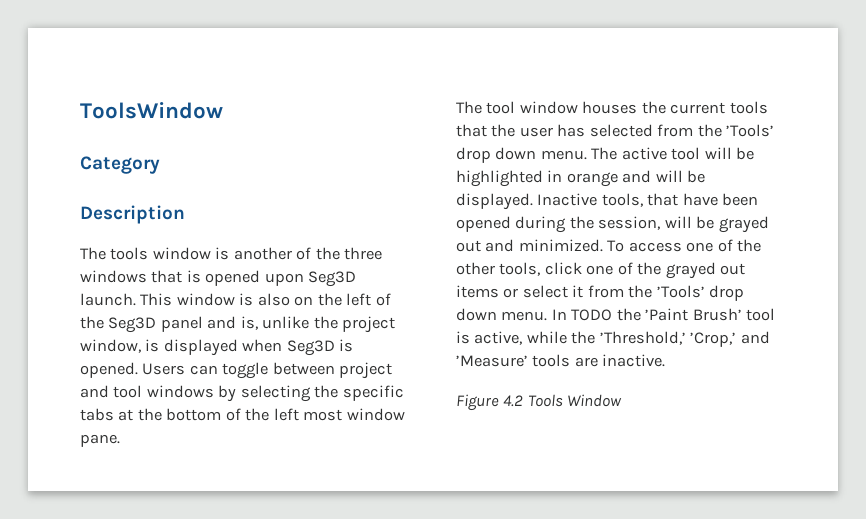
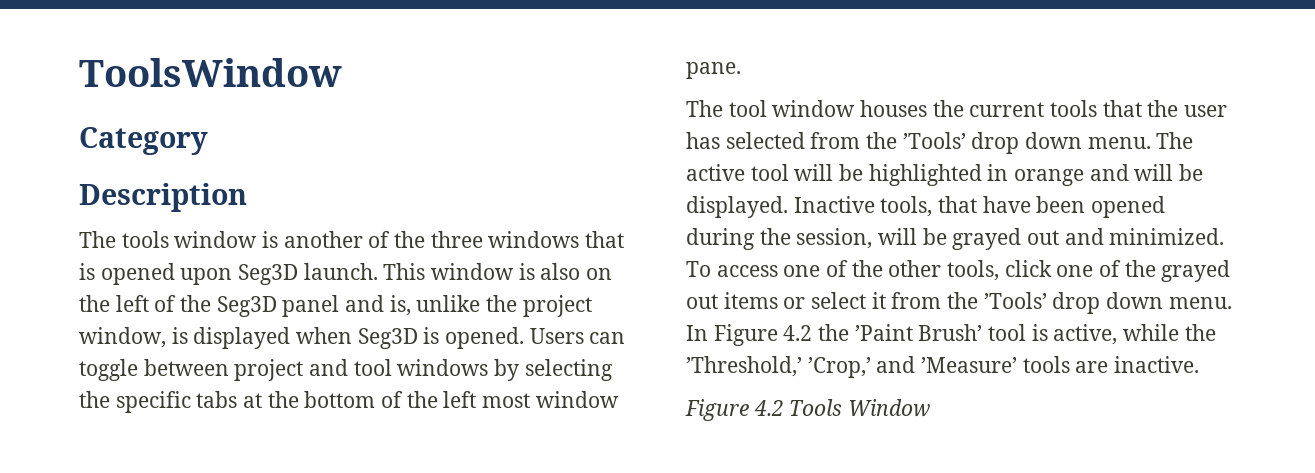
- In TODO the ’Paint Brush’ tool is active, while the ’Threshold,’ ’Crop,’ and ’Measure’ tools are inactive.
+ In Figure 4.2 the ’Paint Brush’ tool is active, while the ’Threshold,’ ’Crop,’ and ’Measure’ tools are inactive.

